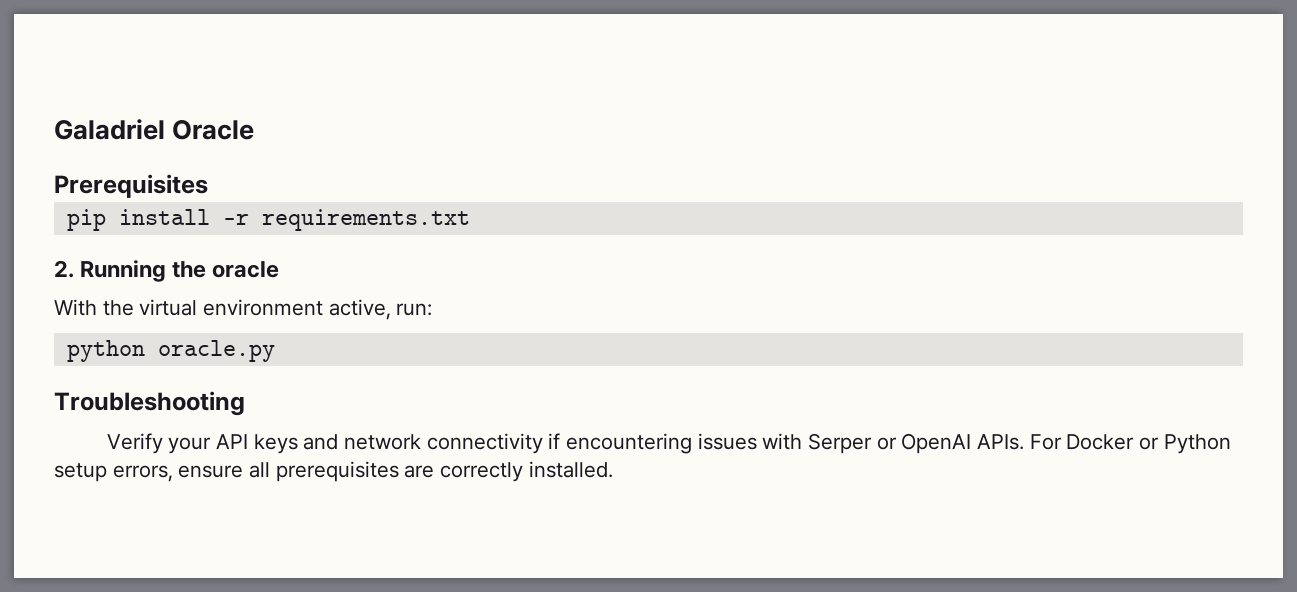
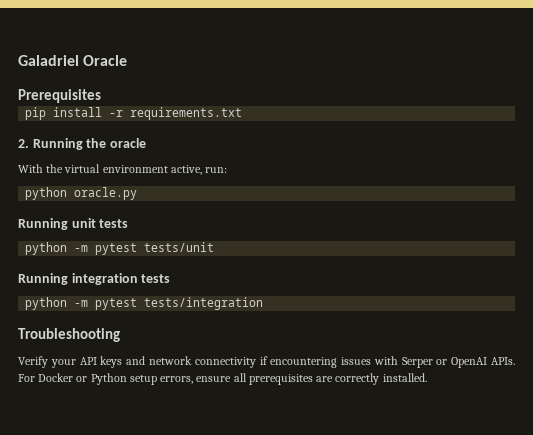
+ Running unit tests
+ python -m pytest tests/unit
+ Running integration tests
+ python -m pytest tests/integration

